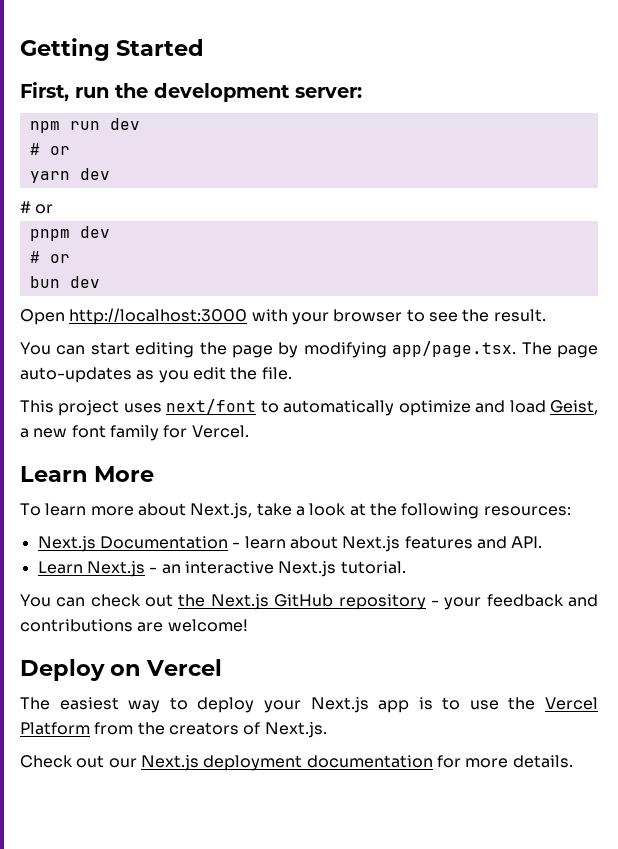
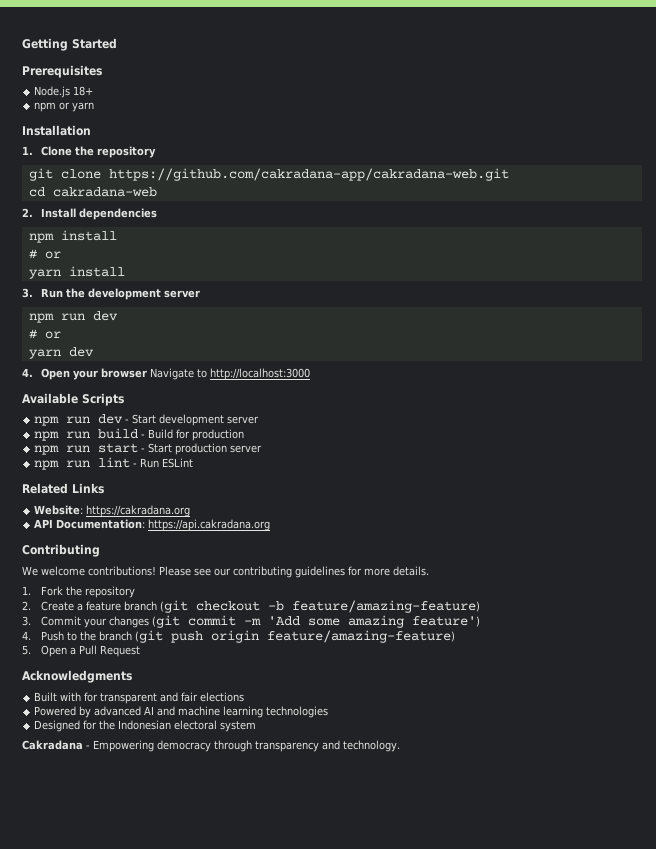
- First, run the development server:
+ Prerequisites
+ Node.js 18+
+ npm or yarn
+ Installation
+ 1. Clone the repository
+ git clone https://github.com/cakradana-app/cakradana-web.git
+ cd cakradana-web
+ 2. Install dependencies
+ npm install
+ # or
+ yarn install
+ 3. Run the development server
  yarn dev
- # or
- pnpm dev
- # or
- bun dev
- Open http://localhost:3000 with your browser to see the result.
- You can start editing the page by modifying app/page.tsx. The page auto-updates as you edit the file.
- This project uses next/font to automatically optimize and load Geist, a new font family for Vercel.
- Learn More
- To learn more about Next.js, take a look at the following resources:
- Next.js Documentation - learn about Next.js features and API.
- Learn Next.js - an interactive Next.js tutorial.
- You can check out the Next.js GitHub repository - your feedback and contributions are welcome!
- Deploy on Vercel
- The easiest way to deploy your Next.js app is to use the Vercel Platform from the creators of Next.js.
- Check out our Next.js deployment documentation for more details.
+ 4. Open your browser Navigate to http://localhost:3000
+ Available Scripts
+ npm run dev - Start development server
+ npm run build - Build for production
+ npm run start - Start production server
+ npm run lint - Run ESLint
+ Related Links
+ Website: https://cakradana.org
+ API Documentation: https://api.cakradana.org
+ Contributing
+ We welcome contributions! Please see our contributing guidelines for more details.
+ 1. Fork the repository
+ 2. Create a feature branch (git checkout -b feature/amazing-feature)
+ 3. Commit your changes (git commit -m 'Add some amazing feature')
+ 4. Push to the branch (git push origin feature/amazing-feature)
+ 5. Open a Pull Request
+ Acknowledgments
+ Built with for transparent and fair elections
+ Powered by advanced AI and machine learning technologies
+ Designed for the Indonesian electoral system
+ Cakradana - Empowering democracy through transparency and technology.

